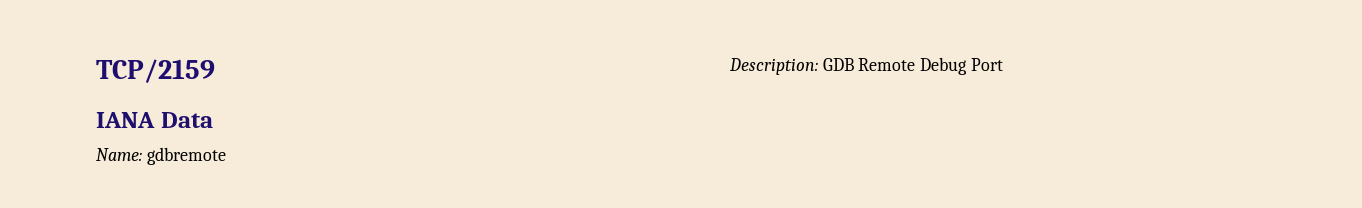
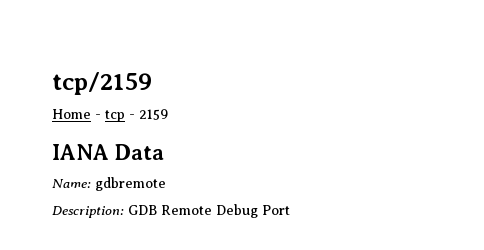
- TCP/2159
+ tcp/2159
+ Home - tcp - 2159

